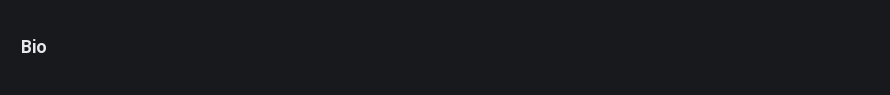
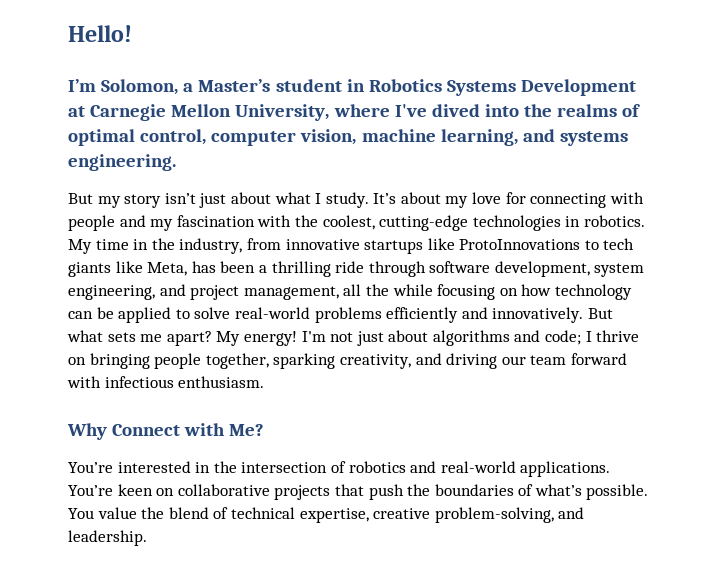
- Bio
+ Hello!
+ I’m Solomon, a Master’s student in Robotics Systems Development at Carnegie Mellon University, where I've dived into the realms of optimal control, computer vision, machine learning, and systems engineering.
+ But my story isn’t just about what I study. It’s about my love for connecting with people and my fascination with the coolest, cutting-edge technologies in robotics. My time in the industry, from innovative startups like ProtoInnovations to tech giants like Meta, has been a thrilling ride through software development, system engineering, and project management, all the while focusing on how technology can be applied to solve real-world problems efficiently and innovatively. But what sets me apart? My energy! I'm not just about algorithms and code; I thrive on bringing people together, sparking creativity, and driving our team forward with infectious enthusiasm.
+ Why Connect with Me?
+ You’re interested in the intersection of robotics and real-world applications. You’re keen on collaborative projects that push the boundaries of what’s possible. You value the blend of technical expertise, creative problem-solving, and leadership.

